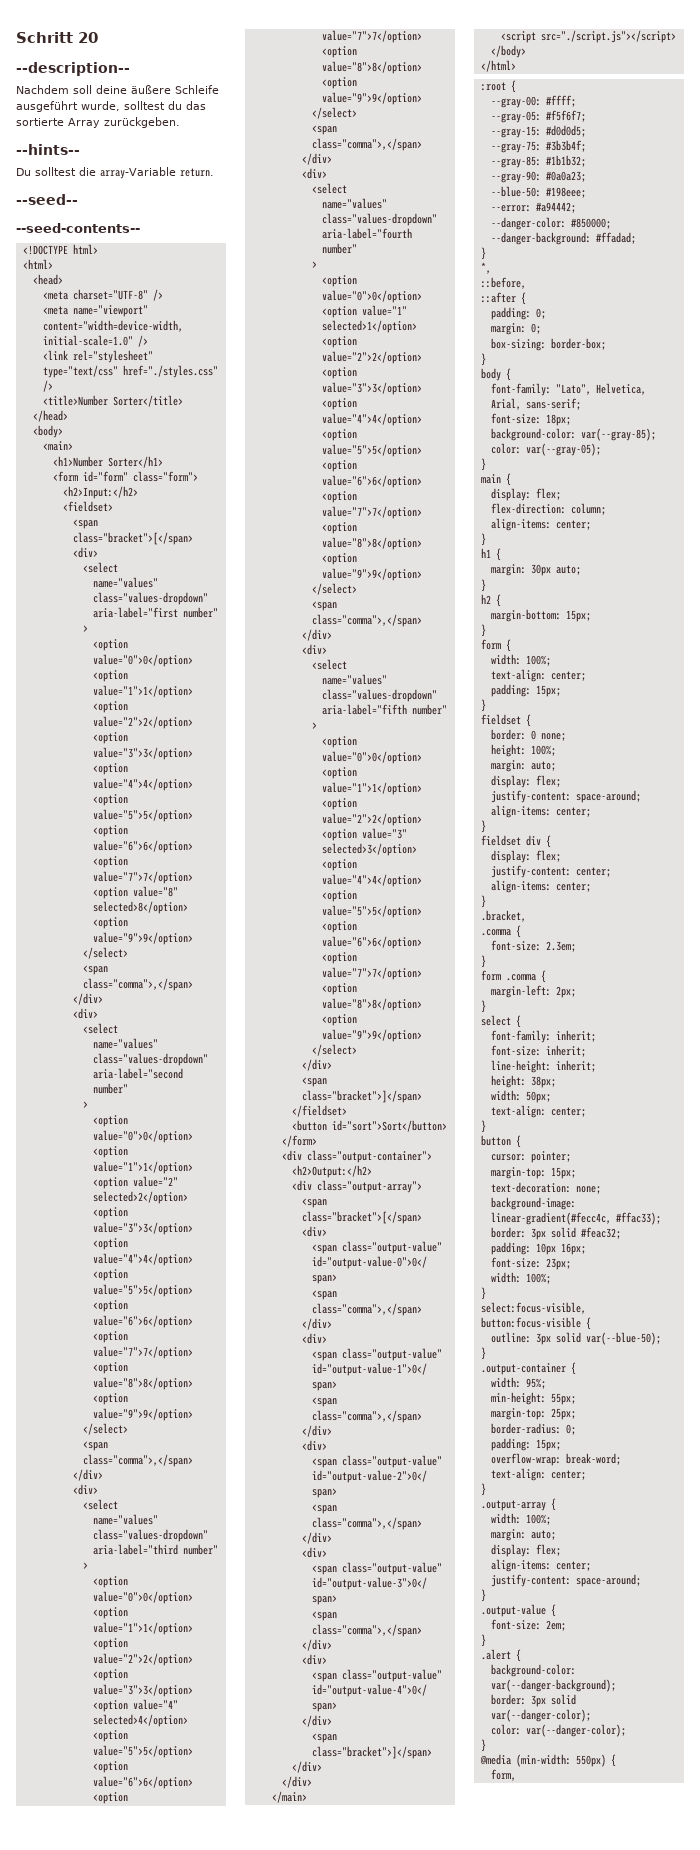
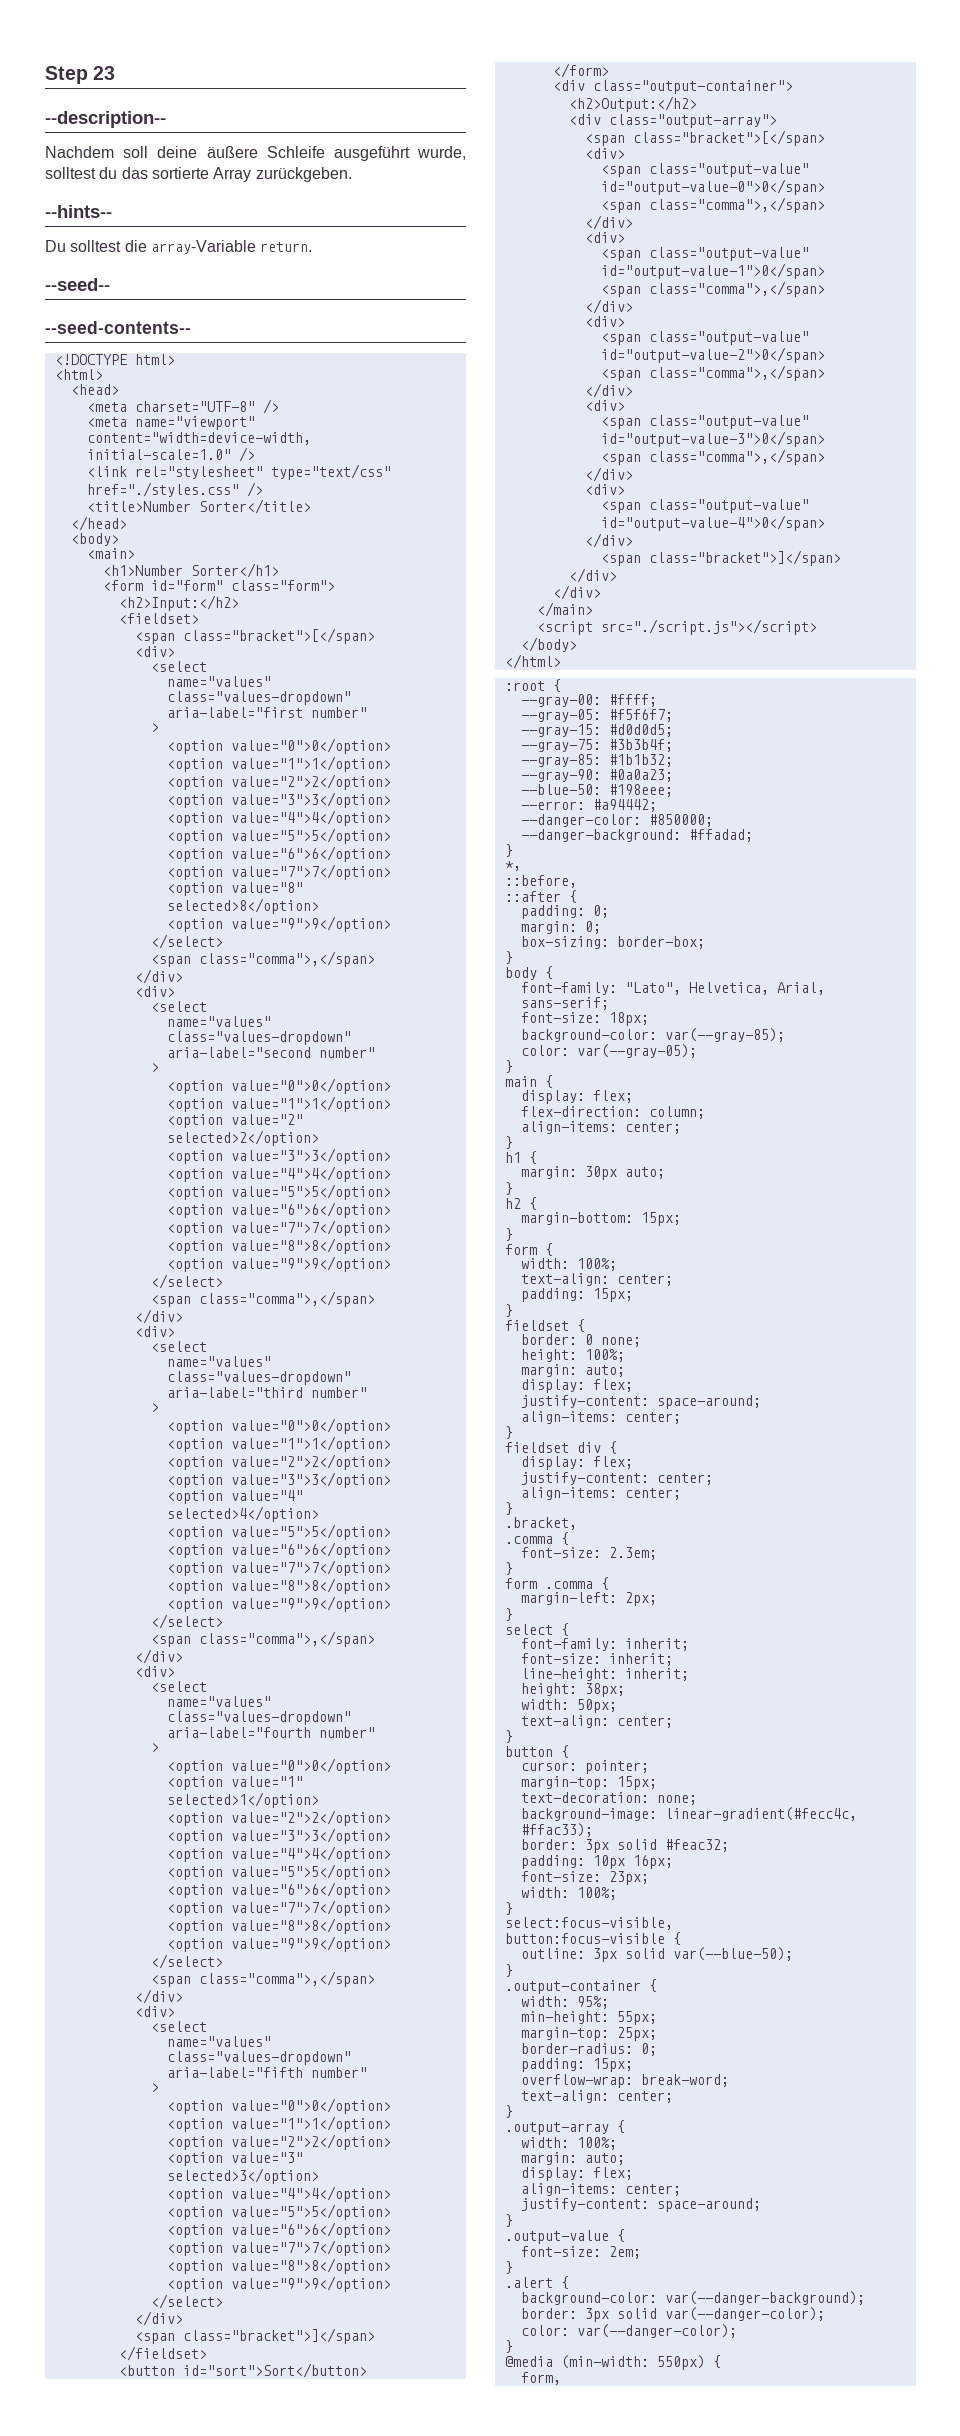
- Schritt 20
+ Step 23

